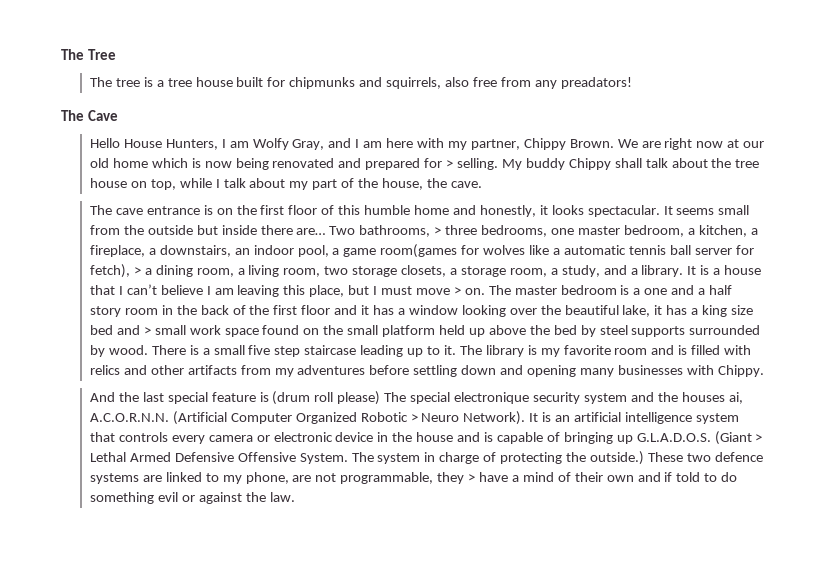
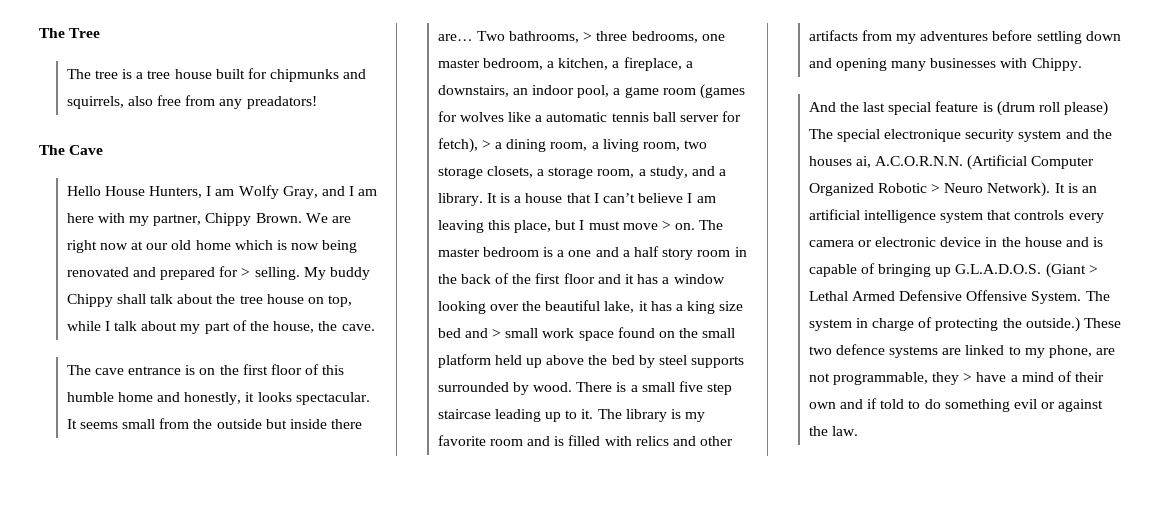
- Two bathrooms, > three bedrooms, one master bedroom, a kitchen, a fireplace, a downstairs, an indoor pool, a game room(games for wolves like a automatic tennis ball server for fetch), > a dining room, a living room, two storage closets, a storage room, a study, and a library.
+ Two bathrooms, > three bedrooms, one master bedroom, a kitchen, a fireplace, a downstairs, an indoor pool, a game room (games for wolves like a automatic tennis ball server for fetch), > a dining room, a living room, two storage closets, a storage room, a study, and a library.

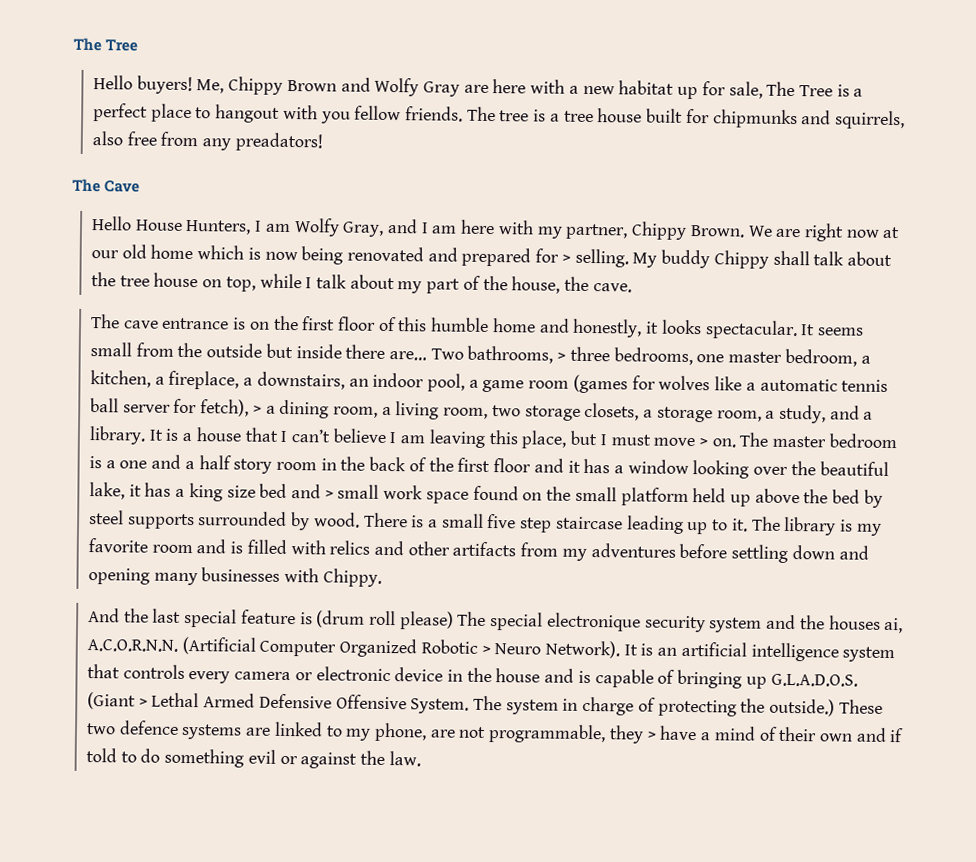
+ Hello buyers! Me, Chippy Brown and Wolfy Gray are here with a new habitat up for sale, The Tree is a perfect place to hangout with you fellow friends.

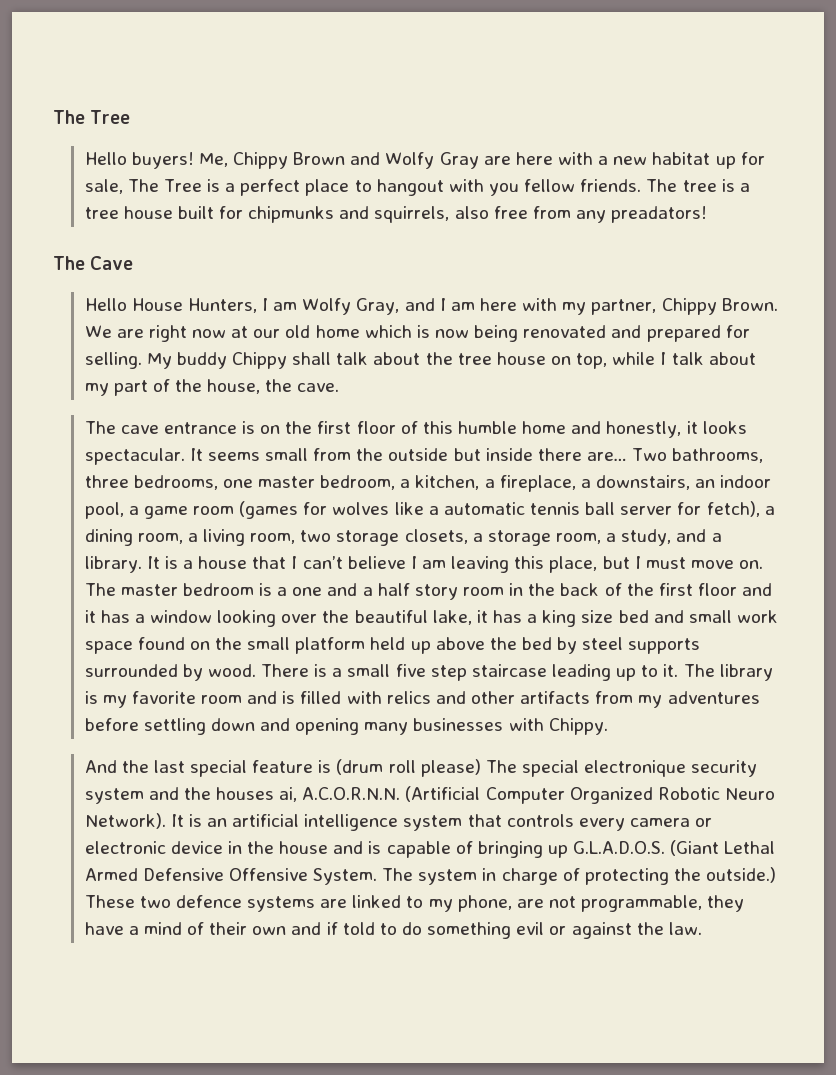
- We are right now at our old home which is now being renovated and prepared for > selling.
+ We are right now at our old home which is now being renovated and prepared for selling.
- Two bathrooms, > three bedrooms, one master bedroom, a kitchen, a fireplace, a downstairs, an indoor pool, a game room (games for wolves like a automatic tennis ball server for fetch), > a dining room, a living room, two storage closets, a storage room, a study, and a library.
+ Two bathrooms, three bedrooms, one master bedroom, a kitchen, a fireplace, a downstairs, an indoor pool, a game room (games for wolves like a automatic tennis ball server for fetch), a dining room, a living room, two storage closets, a storage room, a study, and a library.
- It is a house that I can’t believe I am leaving this place, but I must move > on.
+ It is a house that I can’t believe I am leaving this place, but I must move on.
- The master bedroom is a one and a half story room in the back of the first floor and it has a window looking over the beautiful lake, it has a king size bed and > small work space found on the small platform held up above the bed by steel supports surrounded by wood.
+ The master bedroom is a one and a half story room in the back of the first floor and it has a window looking over the beautiful lake, it has a king size bed and small work space found on the small platform held up above the bed by steel supports surrounded by wood.
- And the last special feature is (drum roll please) The special electronique security system and the houses ai, A.C.O.R.N.N. (Artificial Computer Organized Robotic > Neuro Network).
+ And the last special feature is (drum roll please) The special electronique security system and the houses ai, A.C.O.R.N.N. (Artificial Computer Organized Robotic Neuro Network).
- It is an artificial intelligence system that controls every camera or electronic device in the house and is capable of bringing up G.L.A.D.O.S. (Giant > Lethal Armed Defensive Offensive System.
+ It is an artificial intelligence system that controls every camera or electronic device in the house and is capable of bringing up G.L.A.D.O.S. (Giant Lethal Armed Defensive Offensive System.
- These two defence systems are linked to my phone, are not programmable, they > have a mind of their own and if told to do something evil or against the law.
+ These two defence systems are linked to my phone, are not programmable, they have a mind of their own and if told to do something evil or against the law.

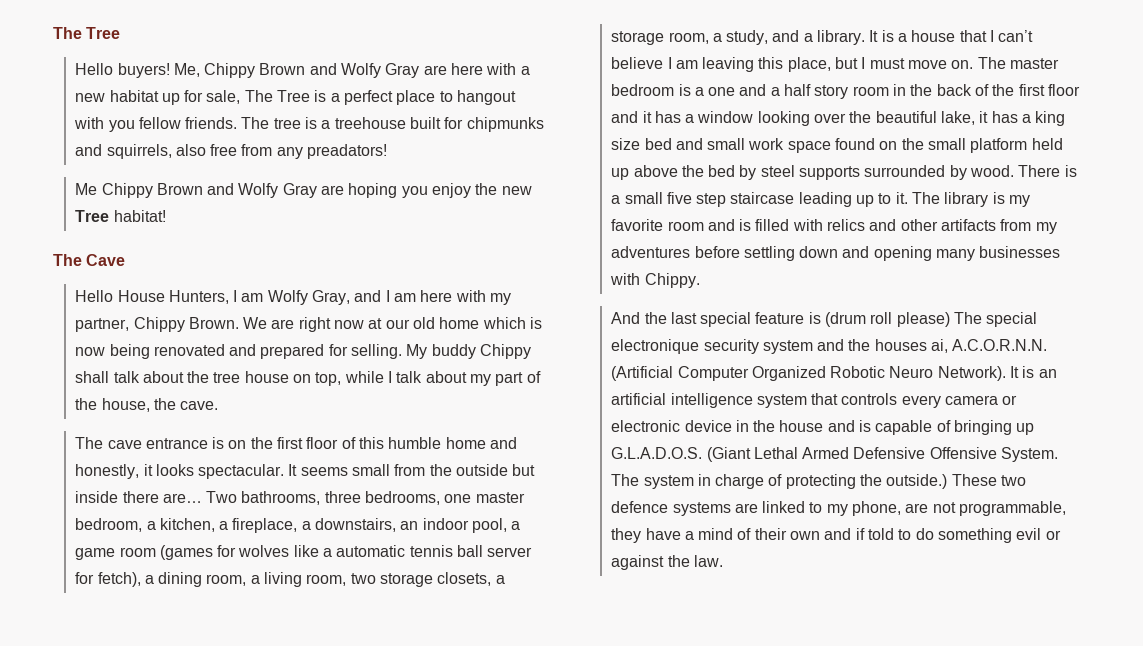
- The tree is a tree house built for chipmunks and squirrels, also free from any preadators!
+ The tree is a treehouse built for chipmunks and squirrels, also free from any preadators!
+ Me Chippy Brown and Wolfy Gray are hoping you enjoy the new Tree habitat!

